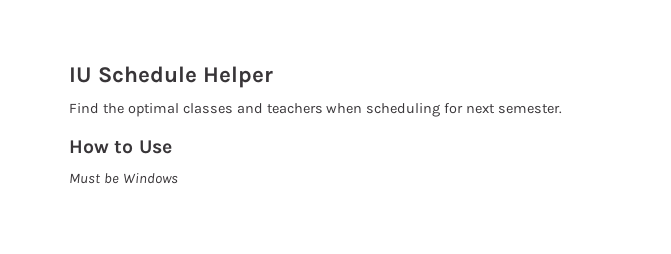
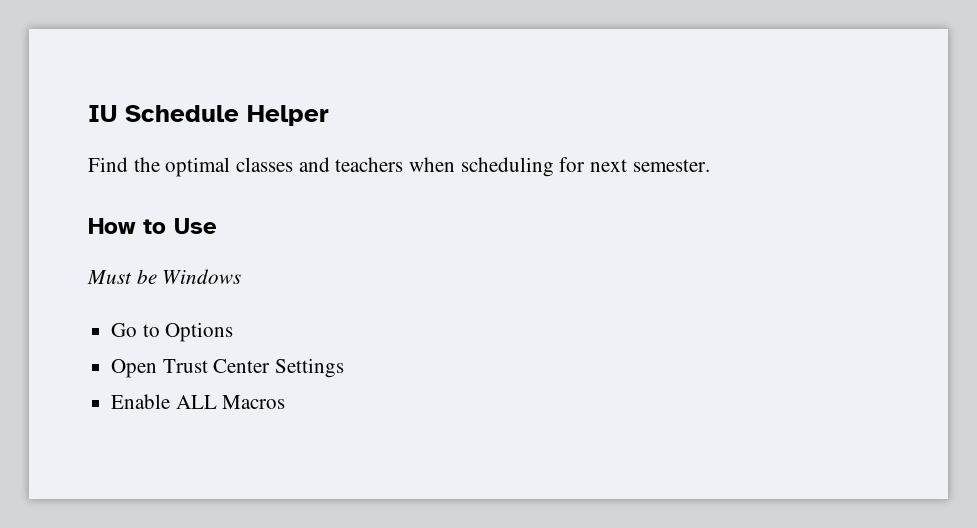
+ Go to Options
+ Open Trust Center Settings
+ Enable ALL Macros

